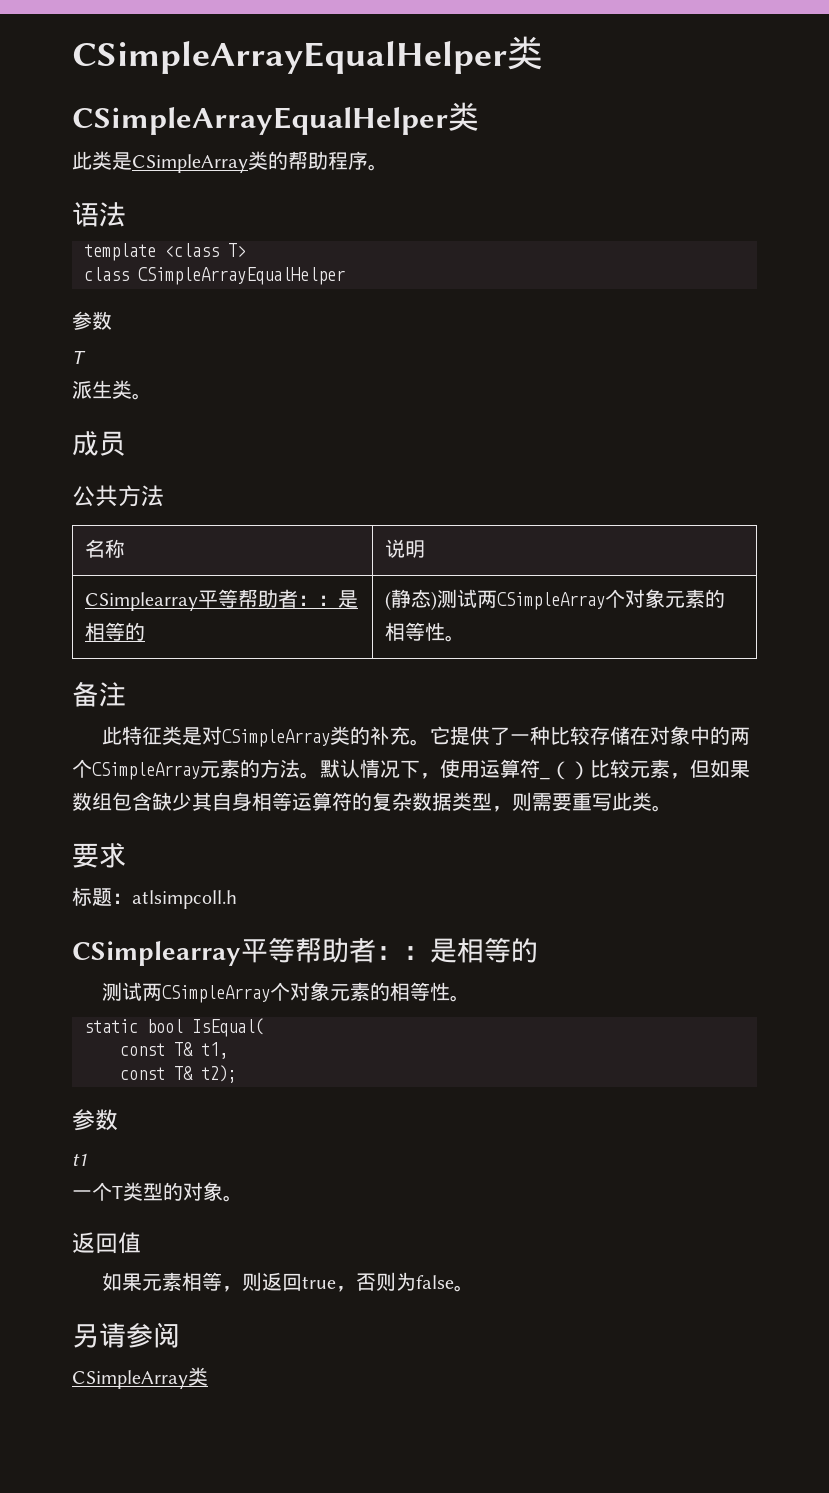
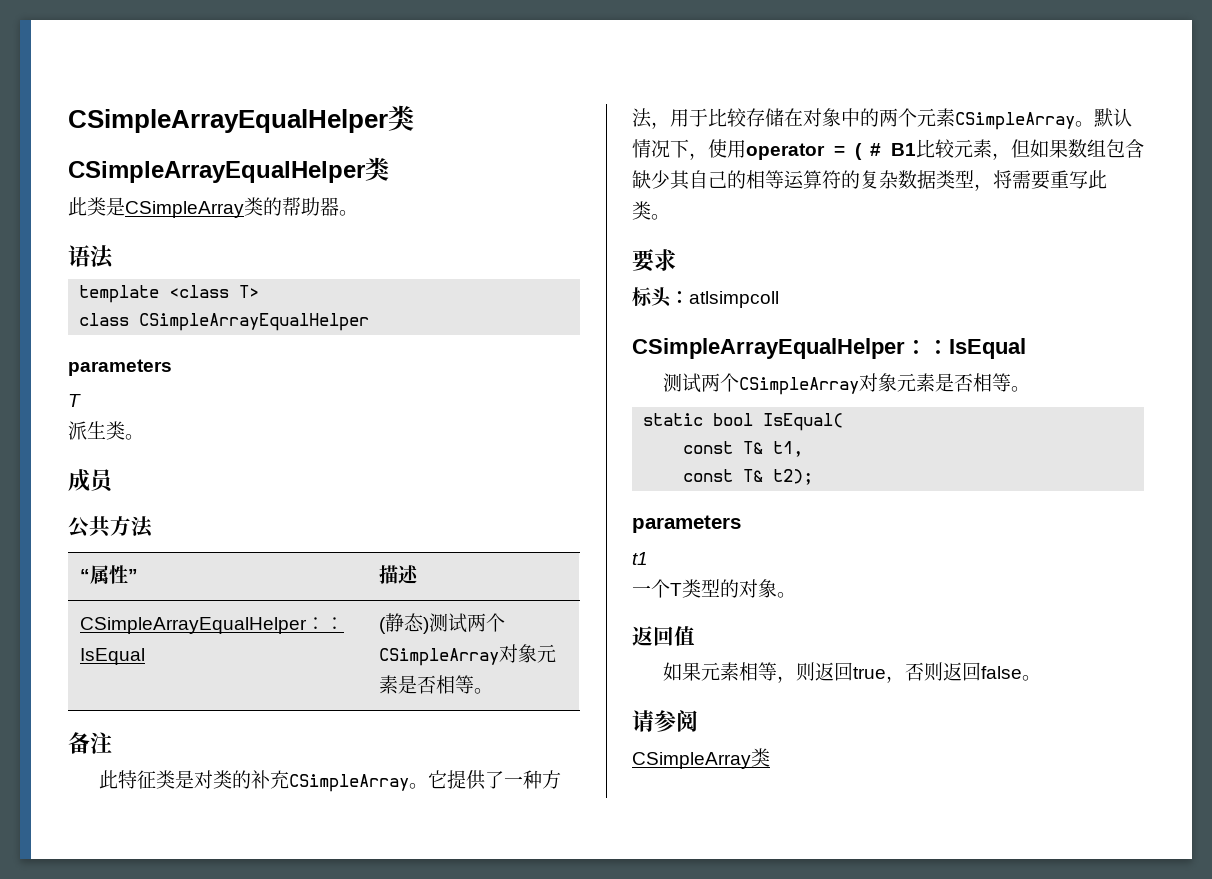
- 此类是CSimpleArray类的帮助程序。
+ 此类是CSimpleArray类的帮助器。
  class CSimpleArrayEqualHelper
- 参数
+ parameters
- 名称 | 说明
- CSimplearray平等帮助者：：是相等的 | (静态)测试两CSimpleArray个对象元素的相等性。
+ “属性” | 描述
+ CSimpleArrayEqualHelper：：IsEqual | (静态)测试两个CSimpleArray对象元素是否相等。
- 此特征类是对CSimpleArray类的补充。
+ 此特征类是对类的补充CSimpleArray。
- 它提供了一种比较存储在对象中的两个CSimpleArray元素的方法。
+ 它提供了一种方法，用于比较存储在对象中的两个元素CSimpleArray。
- 默认情况下，使用运算符_（）比较元素，但如果数组包含缺少其自身相等运算符的复杂数据类型，则需要重写此类。
+ 默认情况下，使用operator = ( # B1比较元素，但如果数组包含缺少其自己的相等运算符的复杂数据类型，将需要重写此类。
- 标题：atlsimpcoll.h
- CSimplearray平等帮助者：：是相等的
- 测试两CSimpleArray个对象元素的相等性。
+ 标头：atlsimpcoll
+ CSimpleArrayEqualHelper：：IsEqual
+ 测试两个CSimpleArray对象元素是否相等。
  const T& t2);
- 参数
+ parameters
- 如果元素相等，则返回true，否则为false。
+ 如果元素相等，则返回true，否则返回false。
- 另请参阅
+ 请参阅

